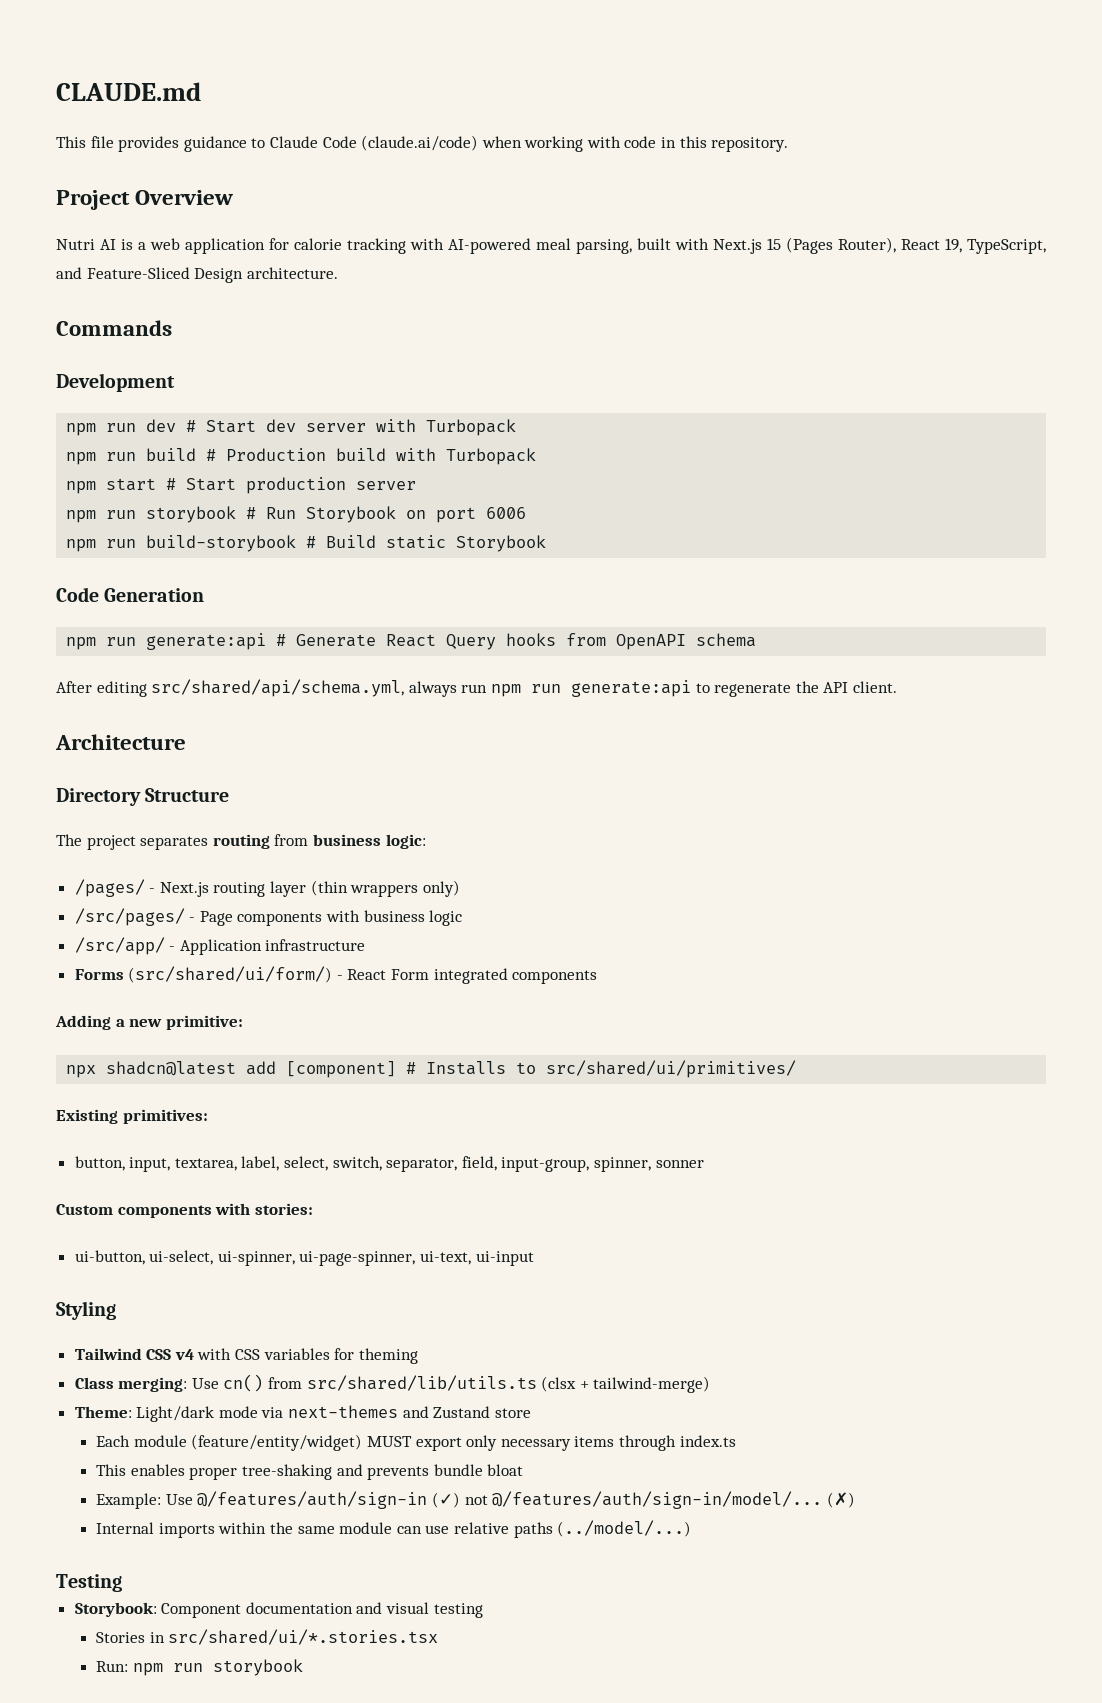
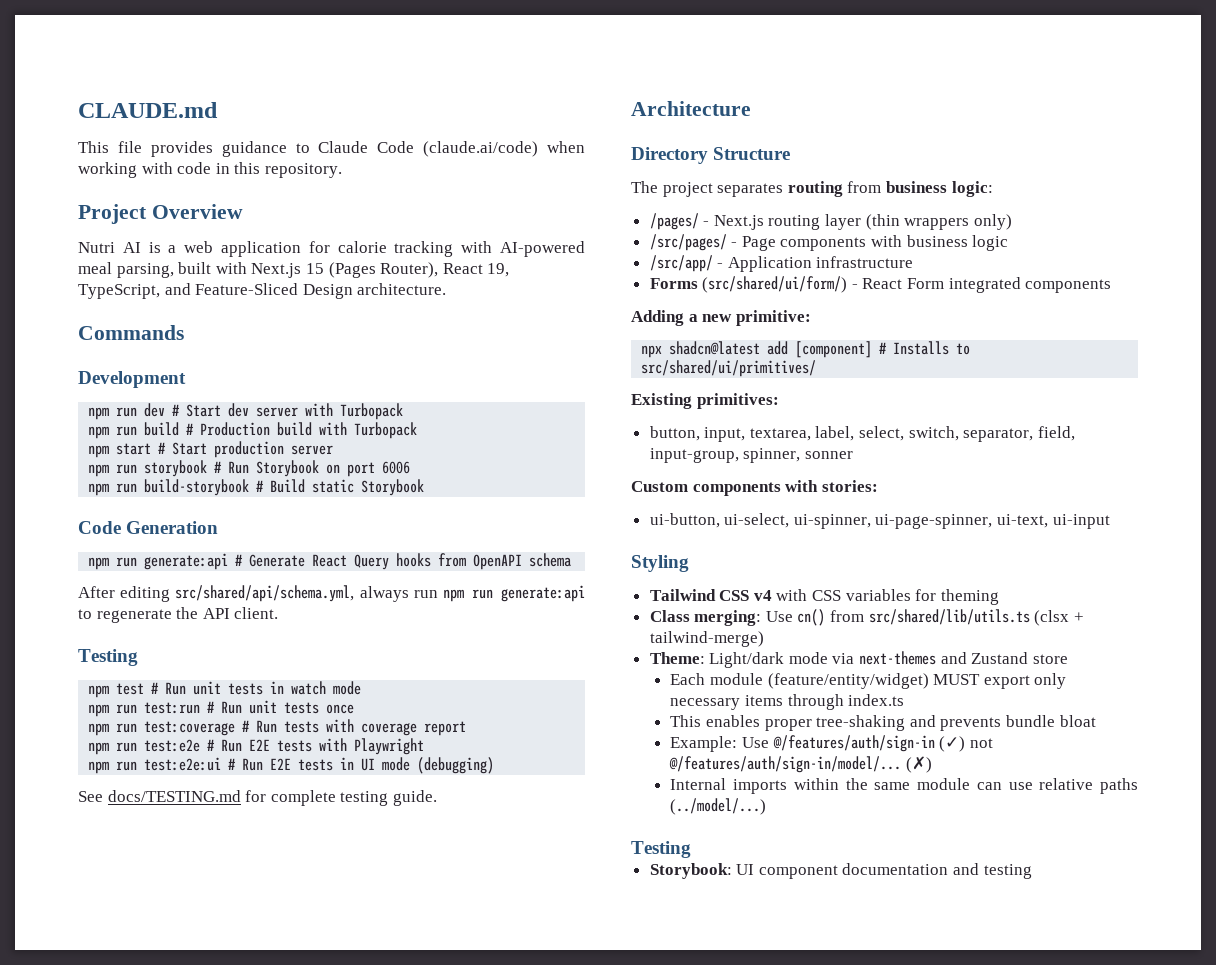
  After editing src/shared/api/schema.yml, always run npm run generate:api to regenerate the API client.
+ Testing
+ npm test # Run unit tests in watch mode
+ npm run test:run # Run unit tests once
+ npm run test:coverage # Run tests with coverage report
+ npm run test:e2e # Run E2E tests with Playwright
+ npm run test:e2e:ui # Run E2E tests in UI mode (debugging)
+ See docs/TESTING.md for complete testing guide.
- Storybook: Component documentation and visual testing
- Stories in src/shared/ui/*.stories.tsx
- Run: npm run storybook
+ Storybook: UI component documentation and testing

